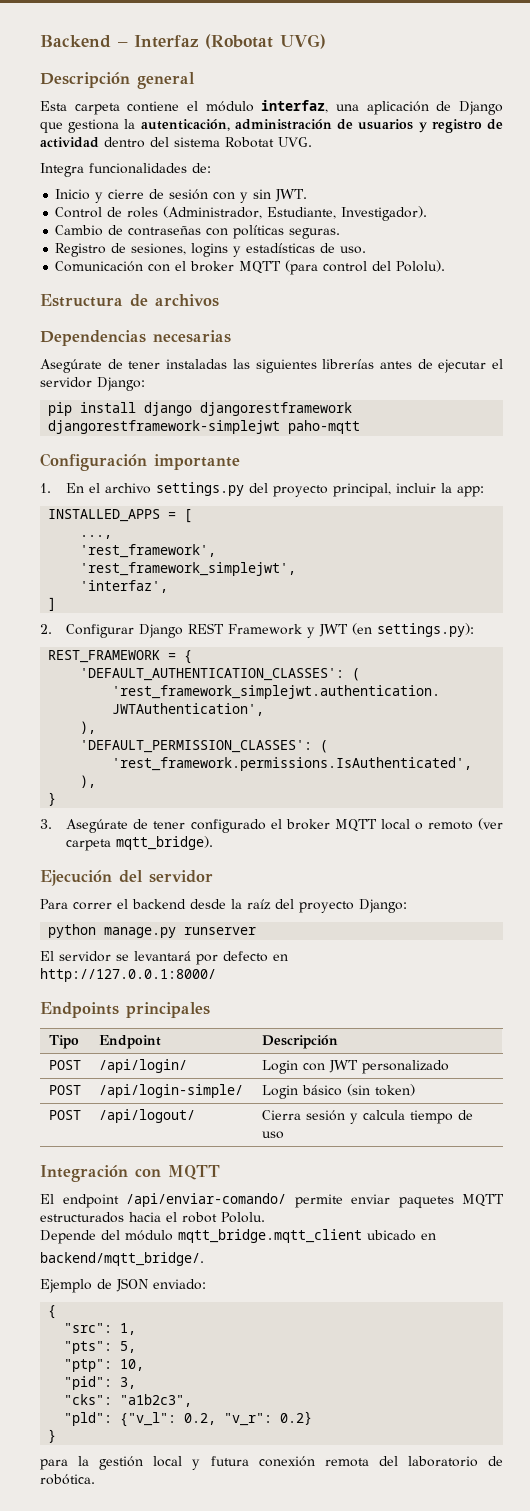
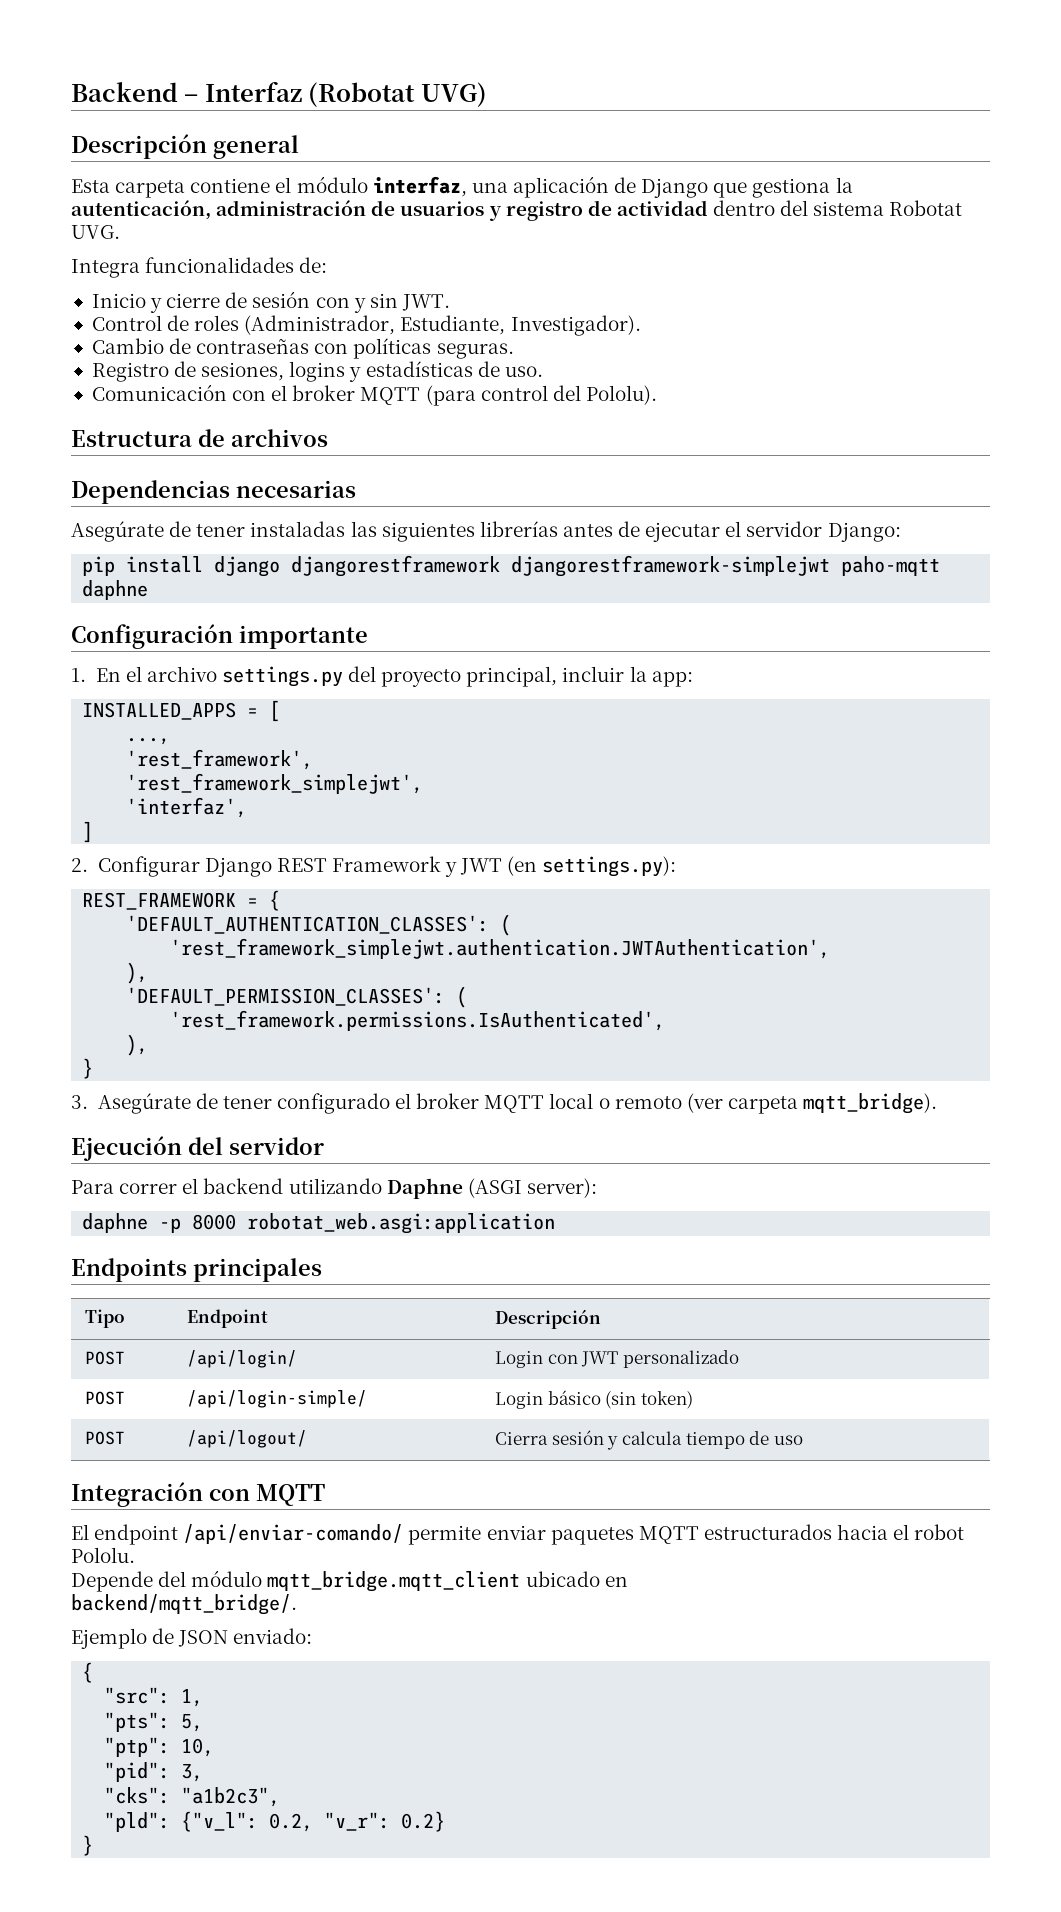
- pip install django djangorestframework djangorestframework-simplejwt paho-mqtt
+ pip install django djangorestframework djangorestframework-simplejwt paho-mqtt daphne
- Para correr el backend desde la raíz del proyecto Django:
- python manage.py runserver
- El servidor se levantará por defecto en
- http://127.0.0.1:8000/
+ Para correr el backend utilizando Daphne (ASGI server):
+ daphne -p 8000 robotat_web.asgi:application
- para la gestión local y futura conexión remota del laboratorio de robótica.

